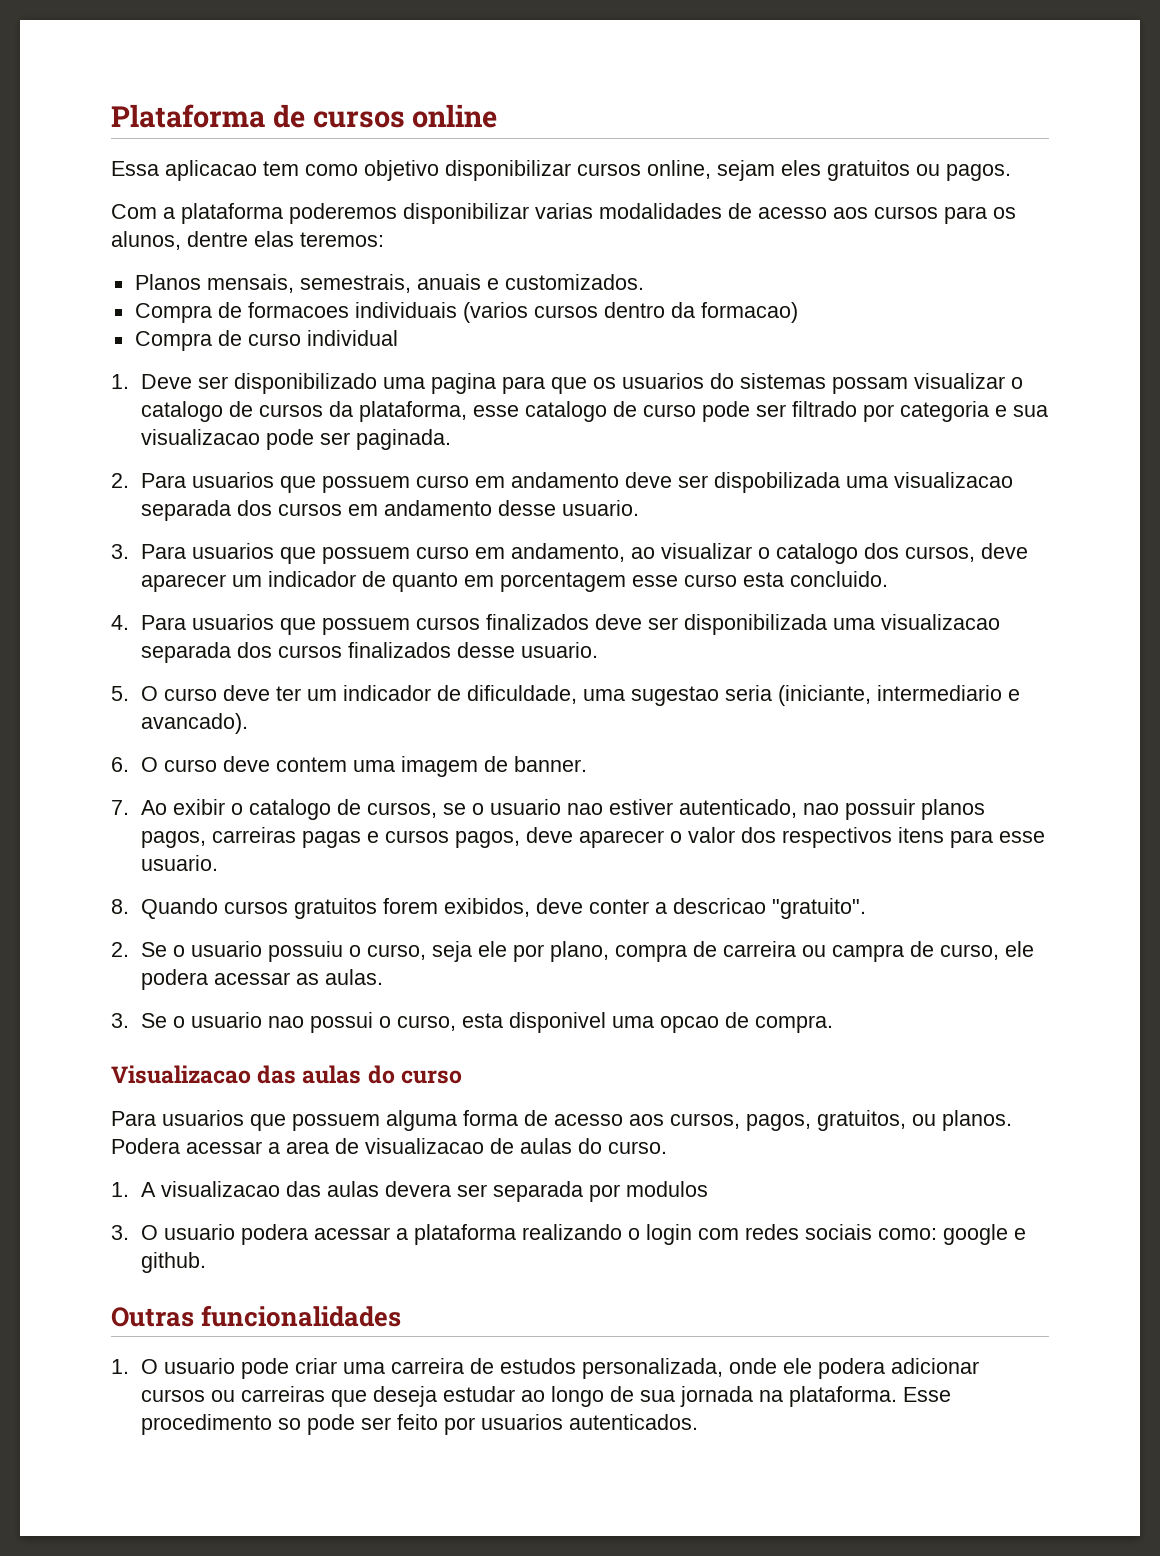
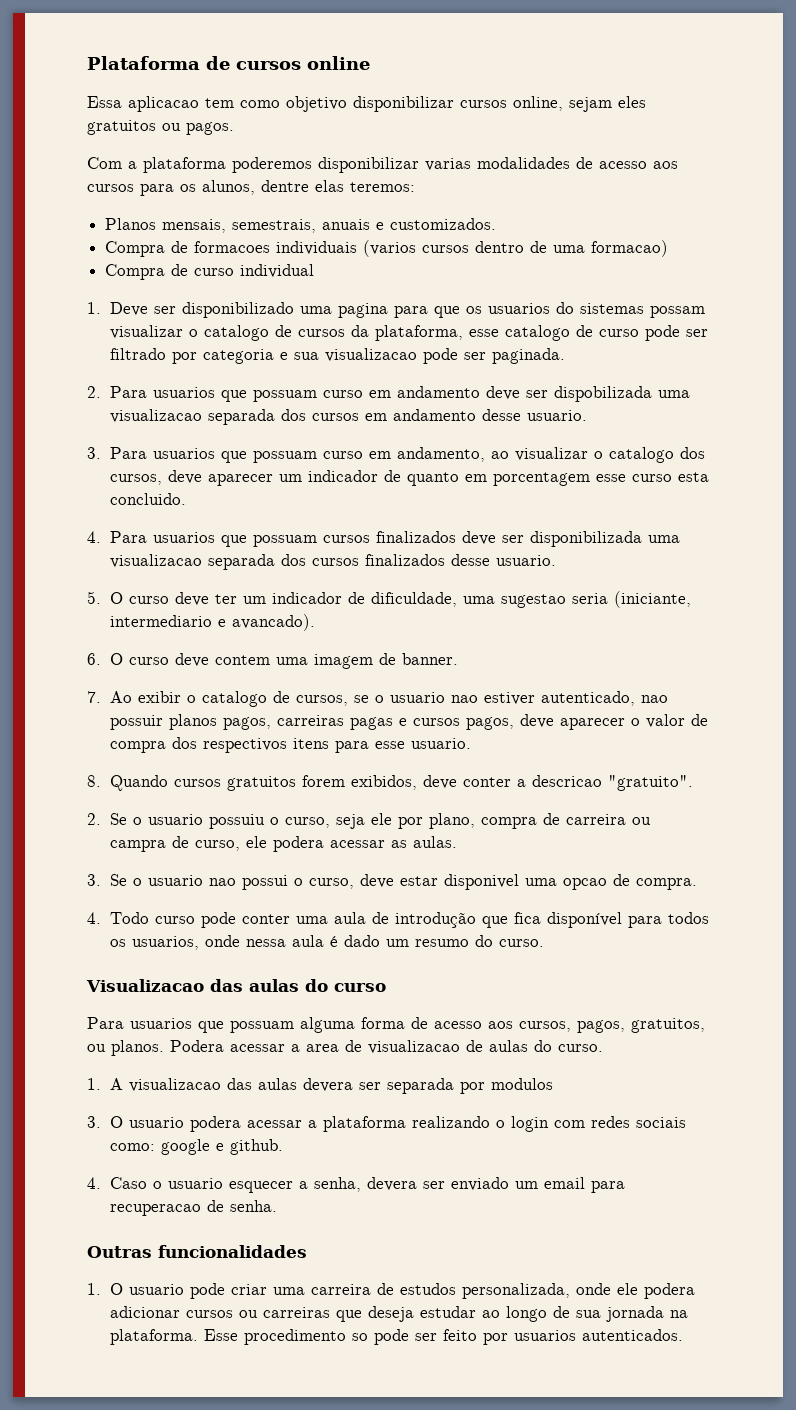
- Compra de formacoes individuais (varios cursos dentro da formacao)
+ Compra de formacoes individuais (varios cursos dentro de uma formacao)
- 2. Para usuarios que possuem curso em andamento deve ser dispobilizada uma visualizacao separada dos cursos em andamento desse usuario.
+ 2. Para usuarios que possuam curso em andamento deve ser dispobilizada uma visualizacao separada dos cursos em andamento desse usuario.
- 3. Para usuarios que possuem curso em andamento, ao visualizar o catalogo dos cursos, deve aparecer um indicador de quanto em porcentagem esse curso esta concluido.
+ 3. Para usuarios que possuam curso em andamento, ao visualizar o catalogo dos cursos, deve aparecer um indicador de quanto em porcentagem esse curso esta concluido.
- 4. Para usuarios que possuem cursos finalizados deve ser disponibilizada uma visualizacao separada dos cursos finalizados desse usuario.
+ 4. Para usuarios que possuam cursos finalizados deve ser disponibilizada uma visualizacao separada dos cursos finalizados desse usuario.
- 7. Ao exibir o catalogo de cursos, se o usuario nao estiver autenticado, nao possuir planos pagos, carreiras pagas e cursos pagos, deve aparecer o valor dos respectivos itens para esse usuario.
+ 7. Ao exibir o catalogo de cursos, se o usuario nao estiver autenticado, nao possuir planos pagos, carreiras pagas e cursos pagos, deve aparecer o valor de compra dos respectivos itens para esse usuario.
- 3. Se o usuario nao possui o curso, esta disponivel uma opcao de compra.
+ 3. Se o usuario nao possui o curso, deve estar disponivel uma opcao de compra.
+ 4. Todo curso pode conter uma aula de introdução que fica disponível para todos os usuarios, onde nessa aula é dado um resumo do curso.
- Para usuarios que possuem alguma forma de acesso aos cursos, pagos, gratuitos, ou planos.
+ Para usuarios que possuam alguma forma de acesso aos cursos, pagos, gratuitos, ou planos.
+ 4. Caso o usuario esquecer a senha, devera ser enviado um email para recuperacao de senha.

